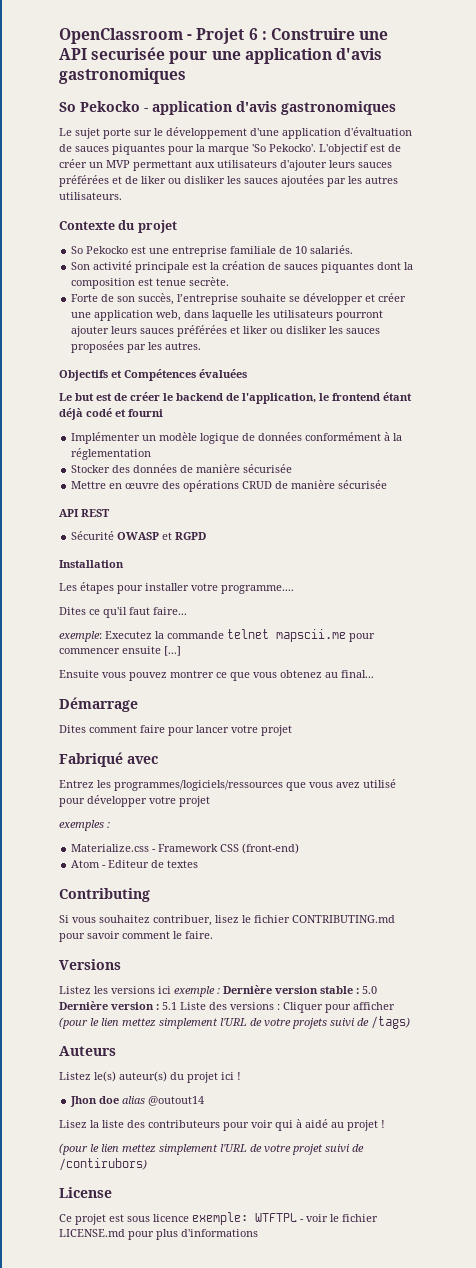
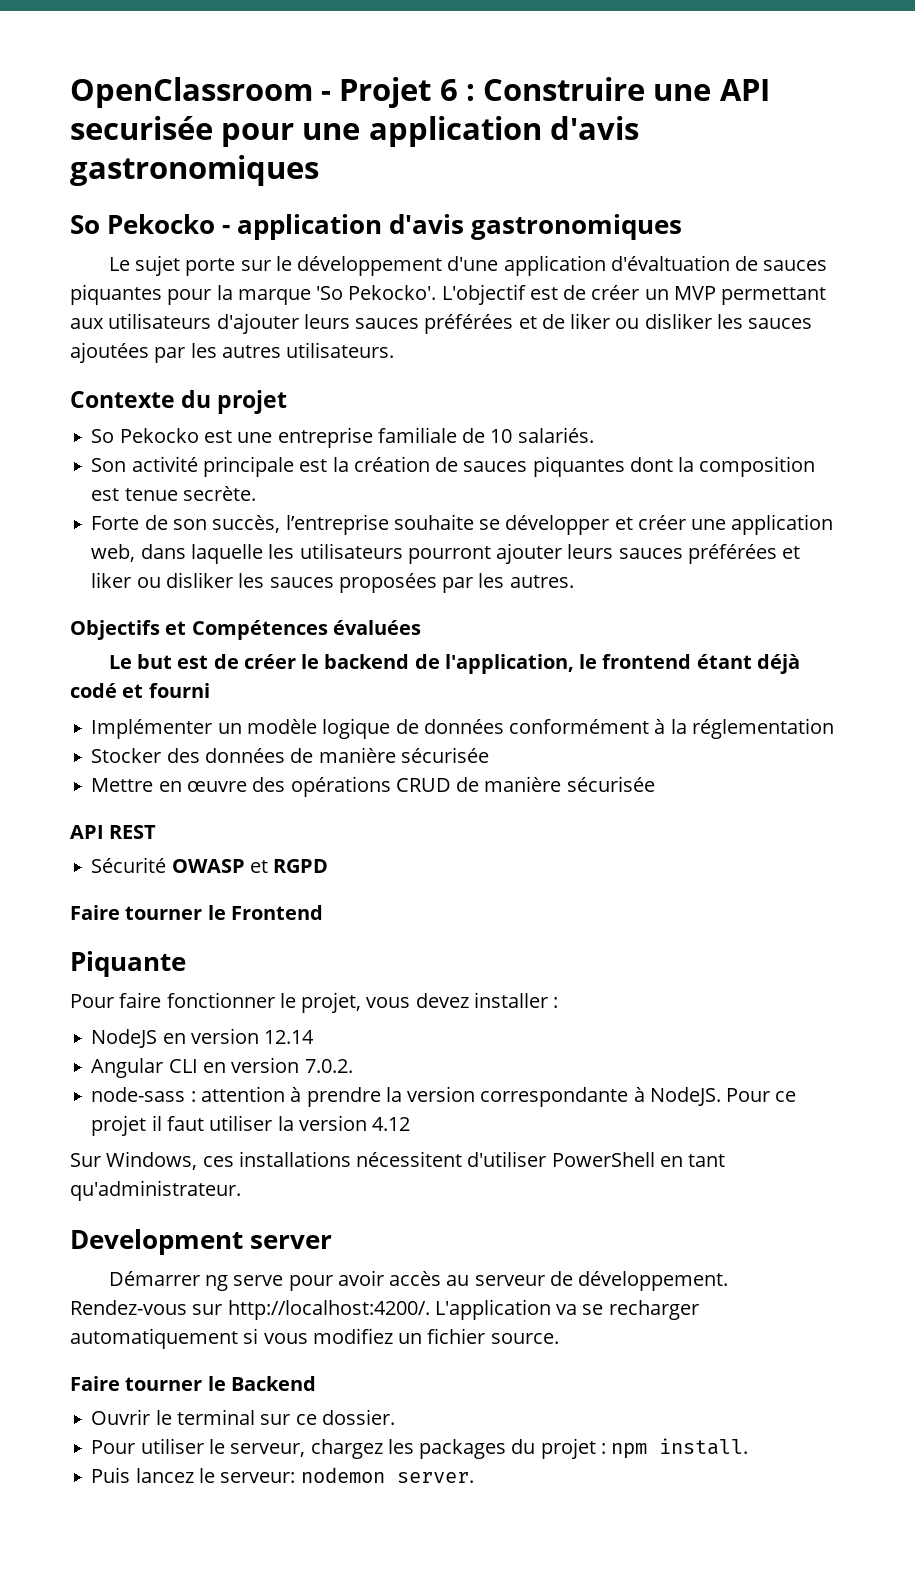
- Installation
- Les étapes pour installer votre programme....
- Dites ce qu'il faut faire...
- exemple: Executez la commande telnet mapscii.me pour commencer ensuite [...]
- Ensuite vous pouvez montrer ce que vous obtenez au final...
- Démarrage
- Dites comment faire pour lancer votre projet
- Fabriqué avec
- Entrez les programmes/logiciels/ressources que vous avez utilisé pour développer votre projet
- exemples :
- Materialize.css - Framework CSS (front-end)
- Atom - Editeur de textes
- Contributing
- Si vous souhaitez contribuer, lisez le fichier CONTRIBUTING.md pour savoir comment le faire.
- Versions
- Listez les versions ici exemple : Dernière version stable : 5.0 Dernière version : 5.1 Liste des versions : Cliquer pour afficher (pour le lien mettez simplement l'URL de votre projets suivi de /tags)
- Auteurs
- Listez le(s) auteur(s) du projet ici !
- Jhon doe alias @outout14
- Lisez la liste des contributeurs pour voir qui à aidé au projet !
- (pour le lien mettez simplement l'URL de votre projet suivi de /contirubors)
- License
- Ce projet est sous licence exemple: WTFTPL - voir le fichier LICENSE.md pour plus d'informations
+ Faire tourner le Frontend
+ Piquante
+ Pour faire fonctionner le projet, vous devez installer :
+ NodeJS en version 12.14
+ Angular CLI en version 7.0.2.
+ node-sass : attention à prendre la version correspondante à NodeJS. Pour ce projet il faut utiliser la version 4.12
+ Sur Windows, ces installations nécessitent d'utiliser PowerShell en tant qu'administrateur.
+ Development server
+ Démarrer ng serve pour avoir accès au serveur de développement. Rendez-vous sur http://localhost:4200/. L'application va se recharger automatiquement si vous modifiez un fichier source.
+ Faire tourner le Backend
+ Ouvrir le terminal sur ce dossier.
+ Pour utiliser le serveur, chargez les packages du projet : npm install.
+ Puis lancez le serveur: nodemon server.

